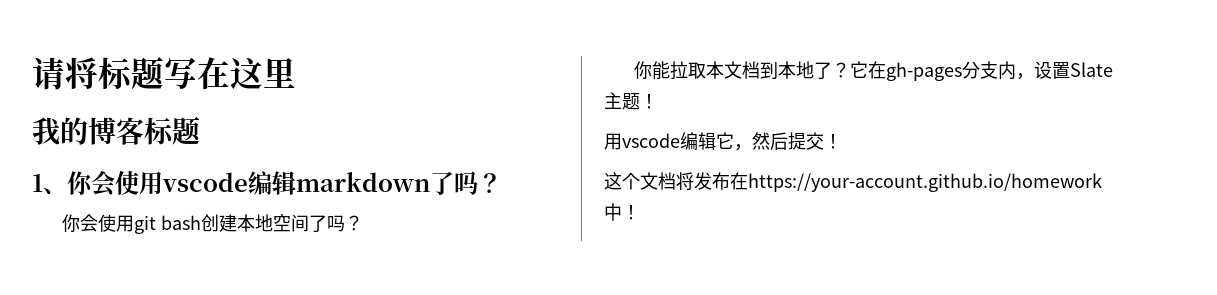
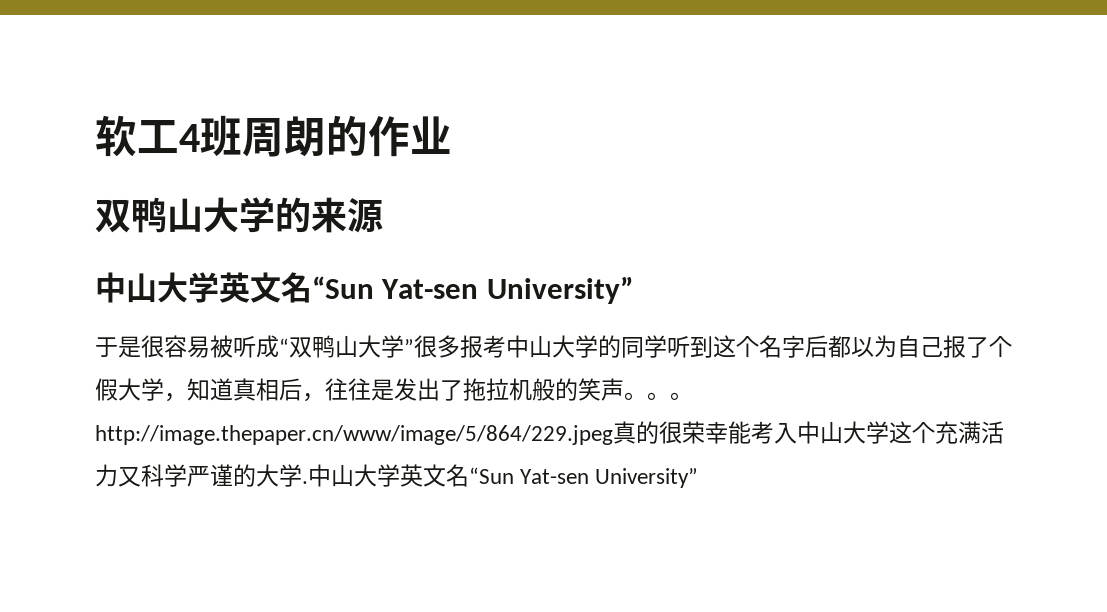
- 请将标题写在这里
- 我的博客标题
- 1、你会使用vscode编辑markdown了吗？
- 你会使用git bash创建本地空间了吗？
- 你能拉取本文档到本地了？它在gh-pages分支内，设置Slate主题！
- 用vscode编辑它，然后提交！
- 这个文档将发布在https://your-account.github.io/homework中！
+ 软工4班周朗的作业
+ 双鸭山大学的来源
+ 中山大学英文名“Sun Yat-sen University”
+ 于是很容易被听成“双鸭山大学”很多报考中山大学的同学听到这个名字后都以为自己报了个假大学，知道真相后，往往是发出了拖拉机般的笑声。。。http://image.thepaper.cn/www/image/5/864/229.jpeg真的很荣幸能考入中山大学这个充满活力又科学严谨的大学.中山大学英文名“Sun Yat-sen University”

